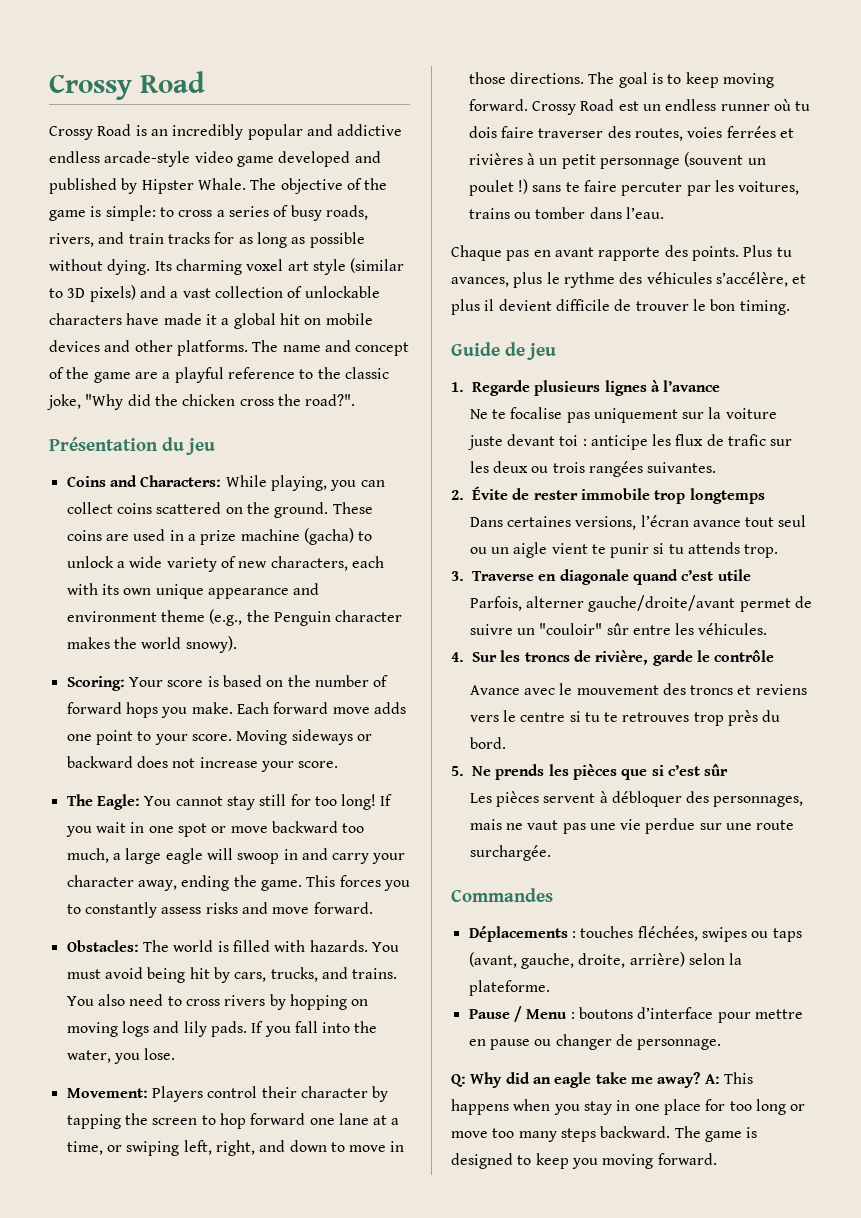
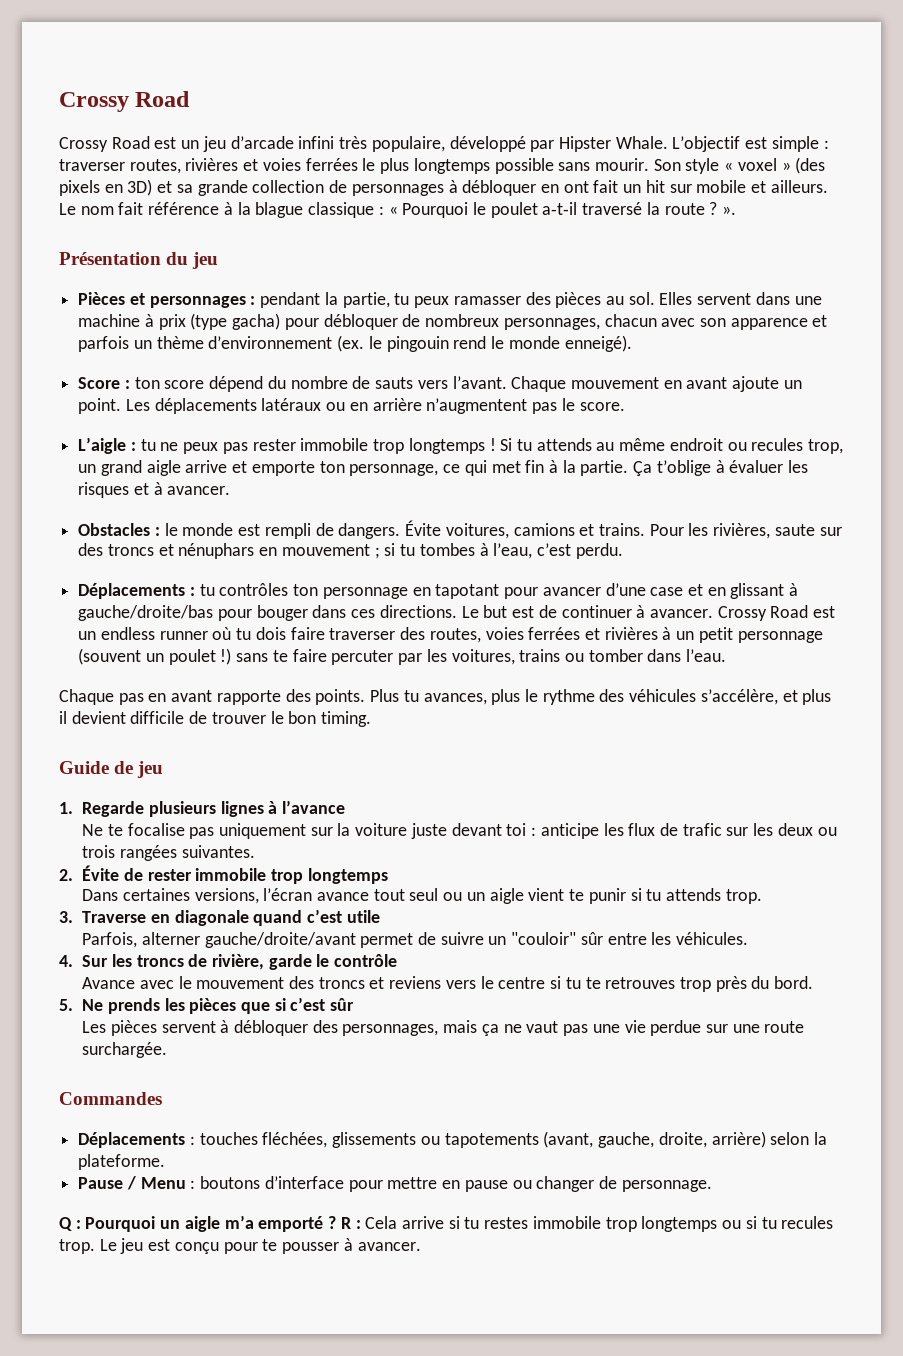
- Crossy Road is an incredibly popular and addictive endless arcade-style video game developed and published by Hipster Whale. The objective of the game is simple: to cross a series of busy roads, rivers, and train tracks for as long as possible without dying. Its charming voxel art style (similar to 3D pixels) and a vast collection of unlockable characters have made it a global hit on mobile devices and other platforms. The name and concept of the game are a playful reference to the classic joke, "Why did the chicken cross the road?".
+ Crossy Road est un jeu d’arcade infini très populaire, développé par Hipster Whale. L’objectif est simple : traverser routes, rivières et voies ferrées le plus longtemps possible sans mourir. Son style « voxel » (des pixels en 3D) et sa grande collection de personnages à débloquer en ont fait un hit sur mobile et ailleurs. Le nom fait référence à la blague classique : « Pourquoi le poulet a‑t‑il traversé la route ? ».
  Présentation du jeu
- Coins and Characters: While playing, you can collect coins scattered on the ground. These coins are used in a prize machine (gacha) to unlock a wide variety of new characters, each with its own unique appearance and environment theme (e.g., the Penguin character makes the world snowy).
- Scoring: Your score is based on the number of forward hops you make. Each forward move adds one point to your score. Moving sideways or backward does not increase your score.
- The Eagle: You cannot stay still for too long! If you wait in one spot or move backward too much, a large eagle will swoop in and carry your character away, ending the game. This forces you to constantly assess risks and move forward.
- Obstacles: The world is filled with hazards. You must avoid being hit by cars, trucks, and trains. You also need to cross rivers by hopping on moving logs and lily pads. If you fall into the water, you lose.
- Movement: Players control their character by tapping the screen to hop forward one lane at a time, or swiping left, right, and down to move in those directions. The goal is to keep moving forward.
+ Pièces et personnages : pendant la partie, tu peux ramasser des pièces au sol. Elles servent dans une machine à prix (type gacha) pour débloquer de nombreux personnages, chacun avec son apparence et parfois un thème d’environnement (ex. le pingouin rend le monde enneigé).
+ Score : ton score dépend du nombre de sauts vers l’avant. Chaque mouvement en avant ajoute un point. Les déplacements latéraux ou en arrière n’augmentent pas le score.
+ L’aigle : tu ne peux pas rester immobile trop longtemps ! Si tu attends au même endroit ou recules trop, un grand aigle arrive et emporte ton personnage, ce qui met fin à la partie. Ça t’oblige à évaluer les risques et à avancer.
+ Obstacles : le monde est rempli de dangers. Évite voitures, camions et trains. Pour les rivières, saute sur des troncs et nénuphars en mouvement ; si tu tombes à l’eau, c’est perdu.
+ Déplacements : tu contrôles ton personnage en tapotant pour avancer d’une case et en glissant à gauche/droite/bas pour bouger dans ces directions. Le but est de continuer à avancer.
- Les pièces servent à débloquer des personnages, mais ne vaut pas une vie perdue sur une route surchargée.
+ Les pièces servent à débloquer des personnages, mais ça ne vaut pas une vie perdue sur une route surchargée.
- Déplacements : touches fléchées, swipes ou taps (avant, gauche, droite, arrière) selon la plateforme.
+ Déplacements : touches fléchées, glissements ou tapotements (avant, gauche, droite, arrière) selon la plateforme.
- Q: Why did an eagle take me away? A: This happens when you stay in one place for too long or move too many steps backward. The game is designed to keep you moving forward.
+ Q : Pourquoi un aigle m’a emporté ? R : Cela arrive si tu restes immobile trop longtemps ou si tu recules trop. Le jeu est conçu pour te pousser à avancer.

